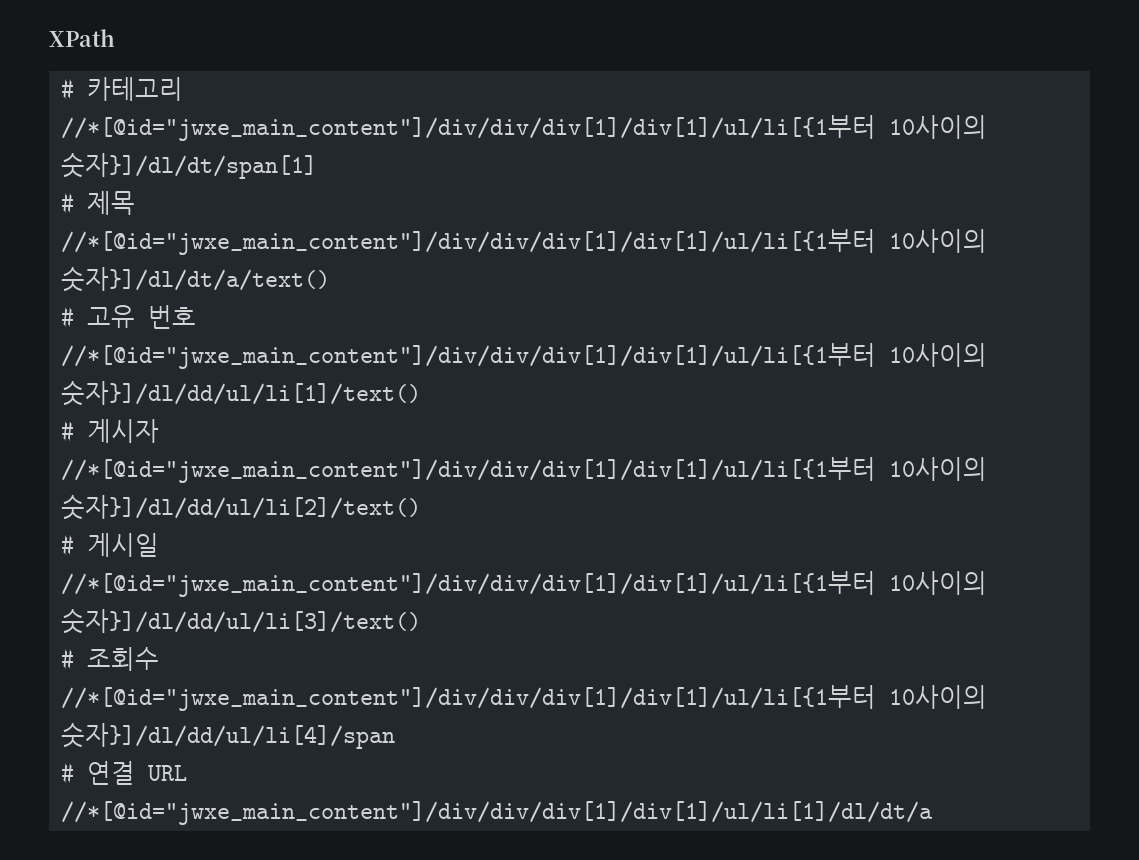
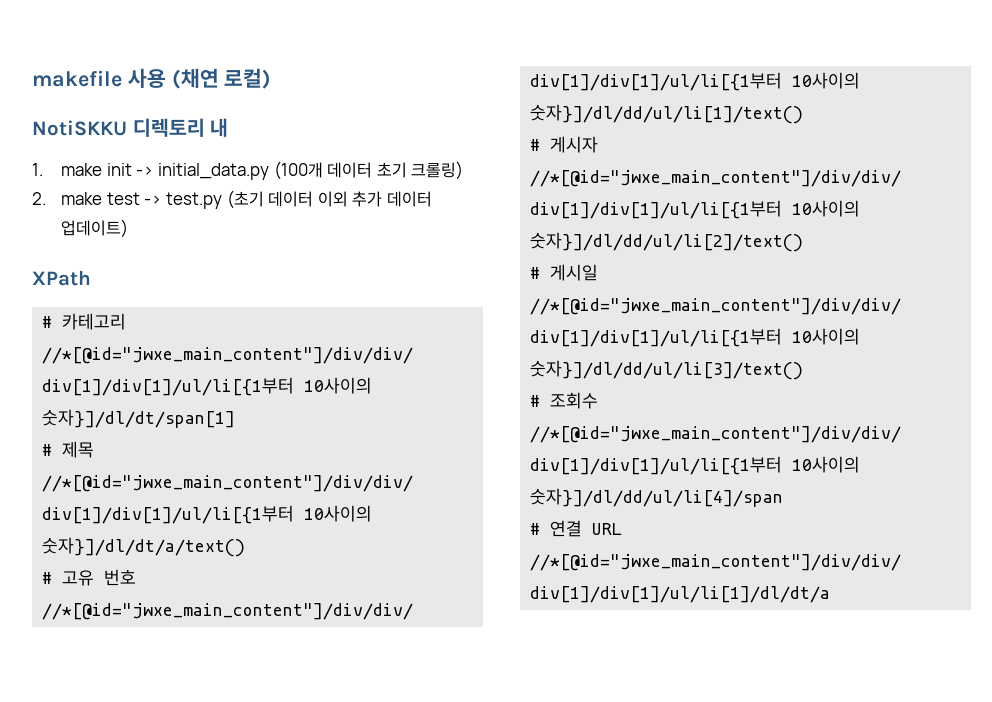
+ makefile 사용 (채연 로컬)
+ NotiSKKU 디렉토리 내
+ 1. make init -> initial_data.py (100개 데이터 초기 크롤링)
+ 2. make test -> test.py (초기 데이터 이외 추가 데이터 업데이트)

